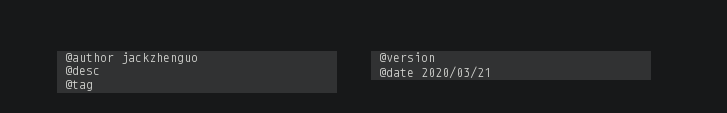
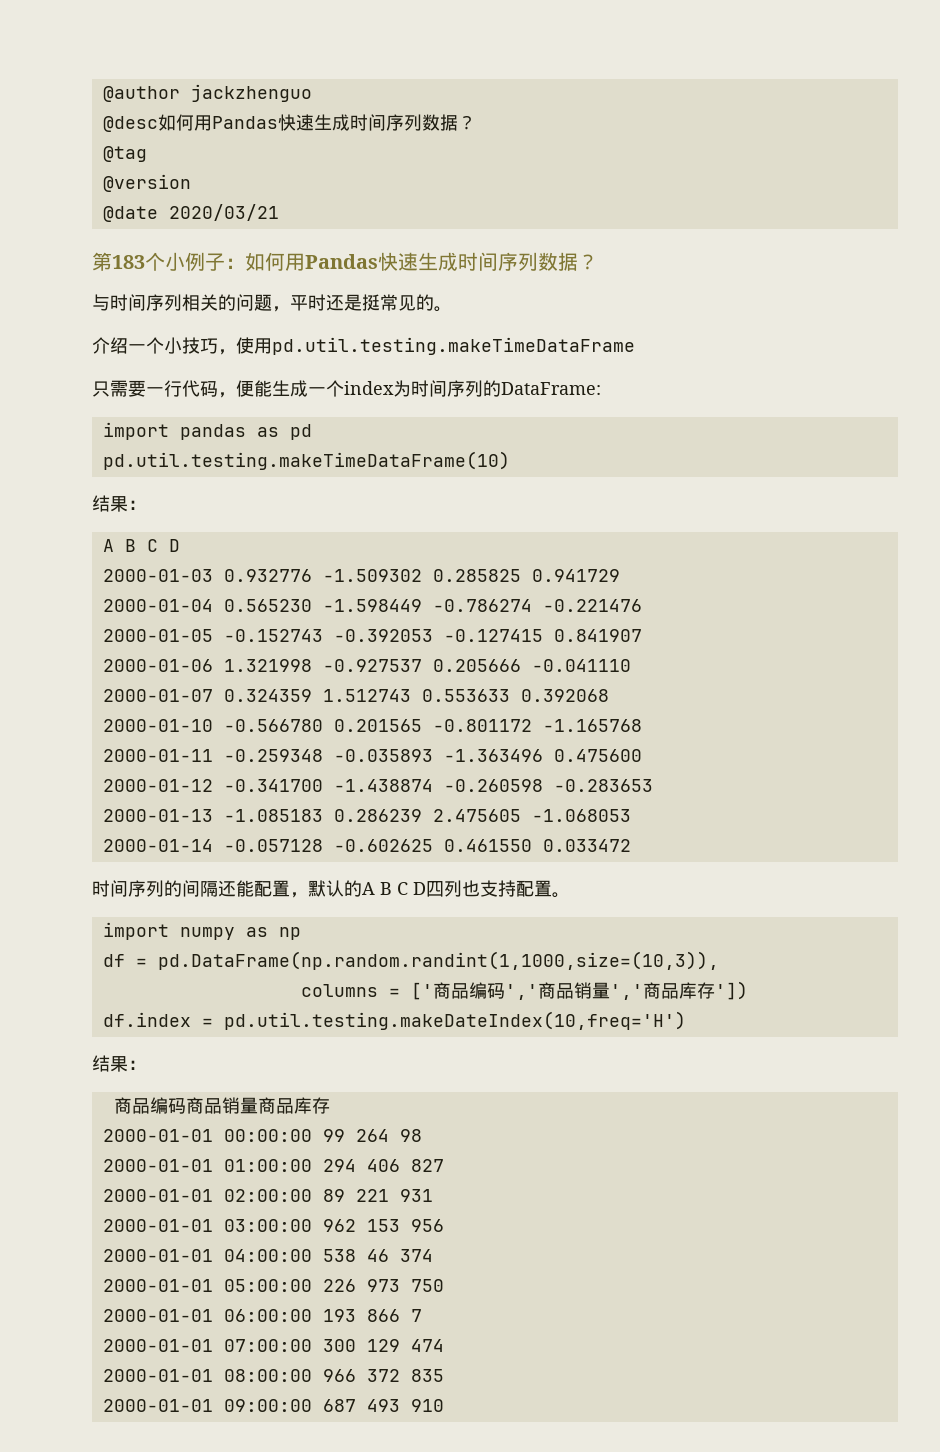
- @desc
+ @desc如何用Pandas快速生成时间序列数据？
  @tag
  @version
  @date 2020/03/21
+ 第183个小例子：如何用Pandas快速生成时间序列数据？
+ 与时间序列相关的问题，平时还是挺常见的。
+ 介绍一个小技巧，使用pd.util.testing.makeTimeDataFrame
+ 只需要一行代码，便能生成一个index为时间序列的DataFrame:
+ import pandas as pd
+ pd.util.testing.makeTimeDataFrame(10)
+ 结果：
+ A B C D
+ 2000-01-03 0.932776 -1.509302 0.285825 0.941729
+ 2000-01-04 0.565230 -1.598449 -0.786274 -0.221476
+ 2000-01-05 -0.152743 -0.392053 -0.127415 0.841907
+ 2000-01-06 1.321998 -0.927537 0.205666 -0.041110
+ 2000-01-07 0.324359 1.512743 0.553633 0.392068
+ 2000-01-10 -0.566780 0.201565 -0.801172 -1.165768
+ 2000-01-11 -0.259348 -0.035893 -1.363496 0.475600
+ 2000-01-12 -0.341700 -1.438874 -0.260598 -0.283653
+ 2000-01-13 -1.085183 0.286239 2.475605 -1.068053
+ 2000-01-14 -0.057128 -0.602625 0.461550 0.033472
+ 时间序列的间隔还能配置，默认的A B C D四列也支持配置。
+ import numpy as np
+ df = pd.DataFrame(np.random.randint(1,1000,size=(10,3)),
+ columns = ['商品编码','商品销量','商品库存'])
+ df.index = pd.util.testing.makeDateIndex(10,freq='H')
+ 结果：
+ 商品编码商品销量商品库存
+ 2000-01-01 00:00:00 99 264 98
+ 2000-01-01 01:00:00 294 406 827
+ 2000-01-01 02:00:00 89 221 931
+ 2000-01-01 03:00:00 962 153 956
+ 2000-01-01 04:00:00 538 46 374
+ 2000-01-01 05:00:00 226 973 750
+ 2000-01-01 06:00:00 193 866 7
+ 2000-01-01 07:00:00 300 129 474
+ 2000-01-01 08:00:00 966 372 835
+ 2000-01-01 09:00:00 687 493 910

